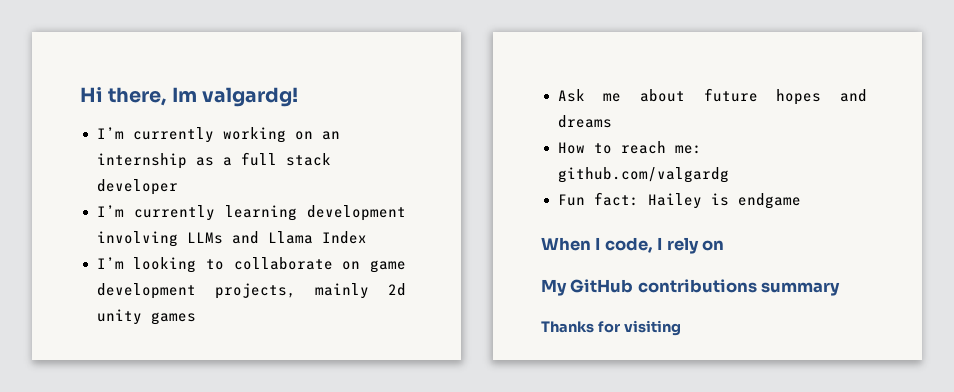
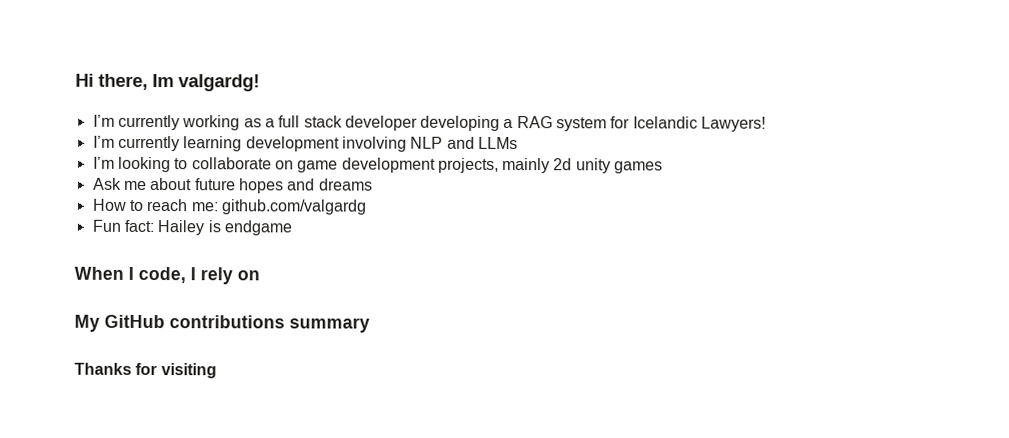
- I’m currently working on an internship as a full stack developer
+ I’m currently working as a full stack developer developing a RAG system for Icelandic Lawyers!
- I’m currently learning development involving LLMs and Llama Index
+ I’m currently learning development involving NLP and LLMs

